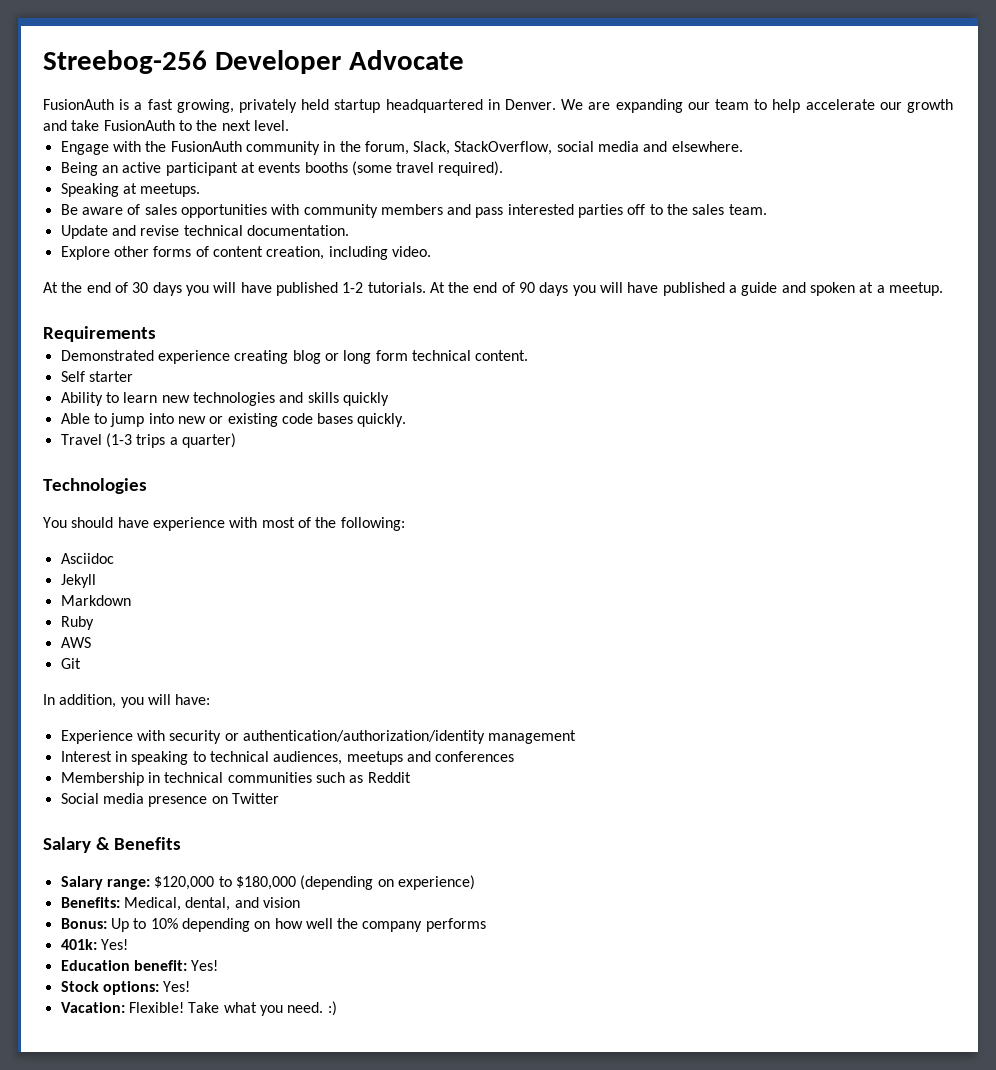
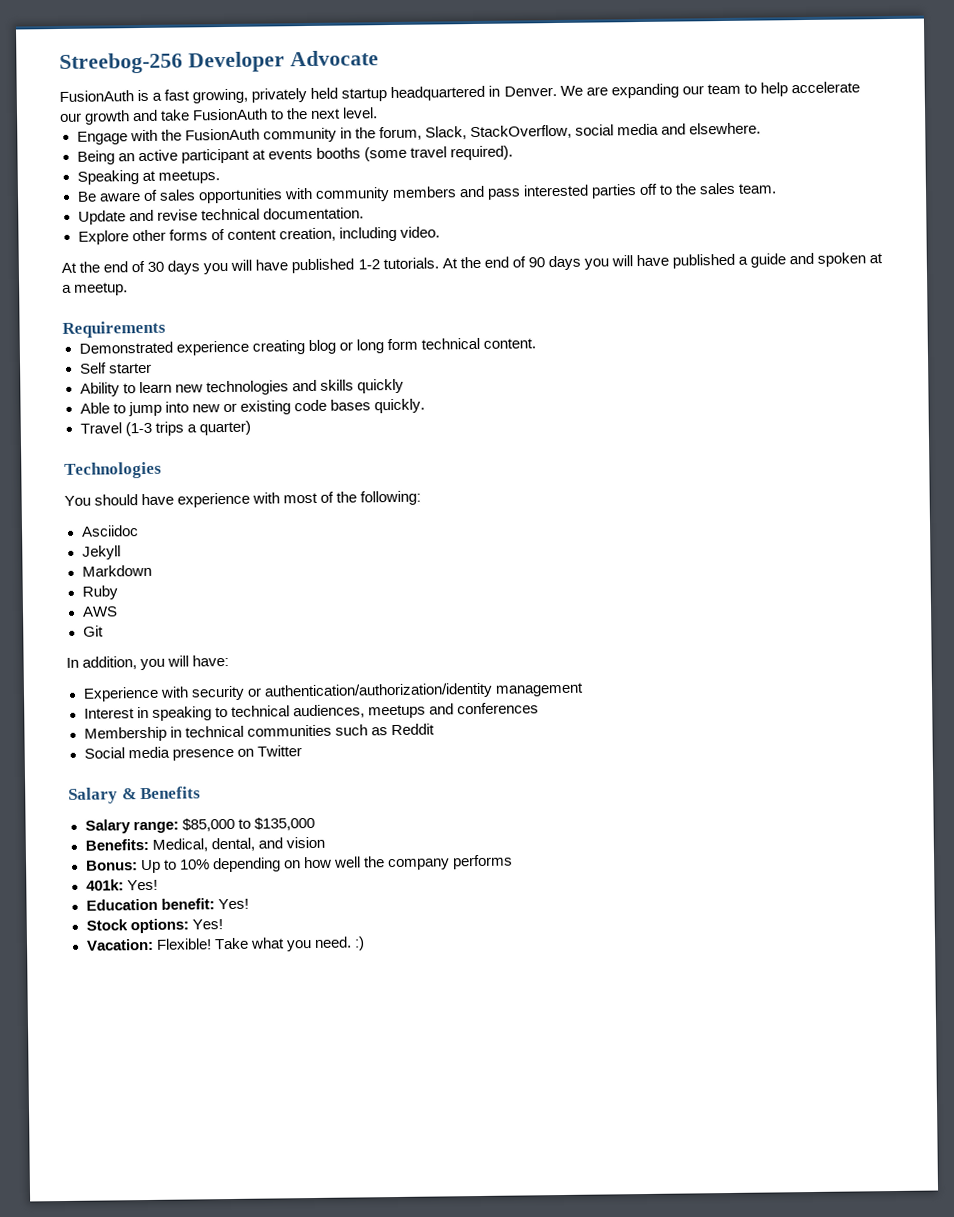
- Salary range: $120,000 to $180,000 (depending on experience)
+ Salary range: $85,000 to $135,000

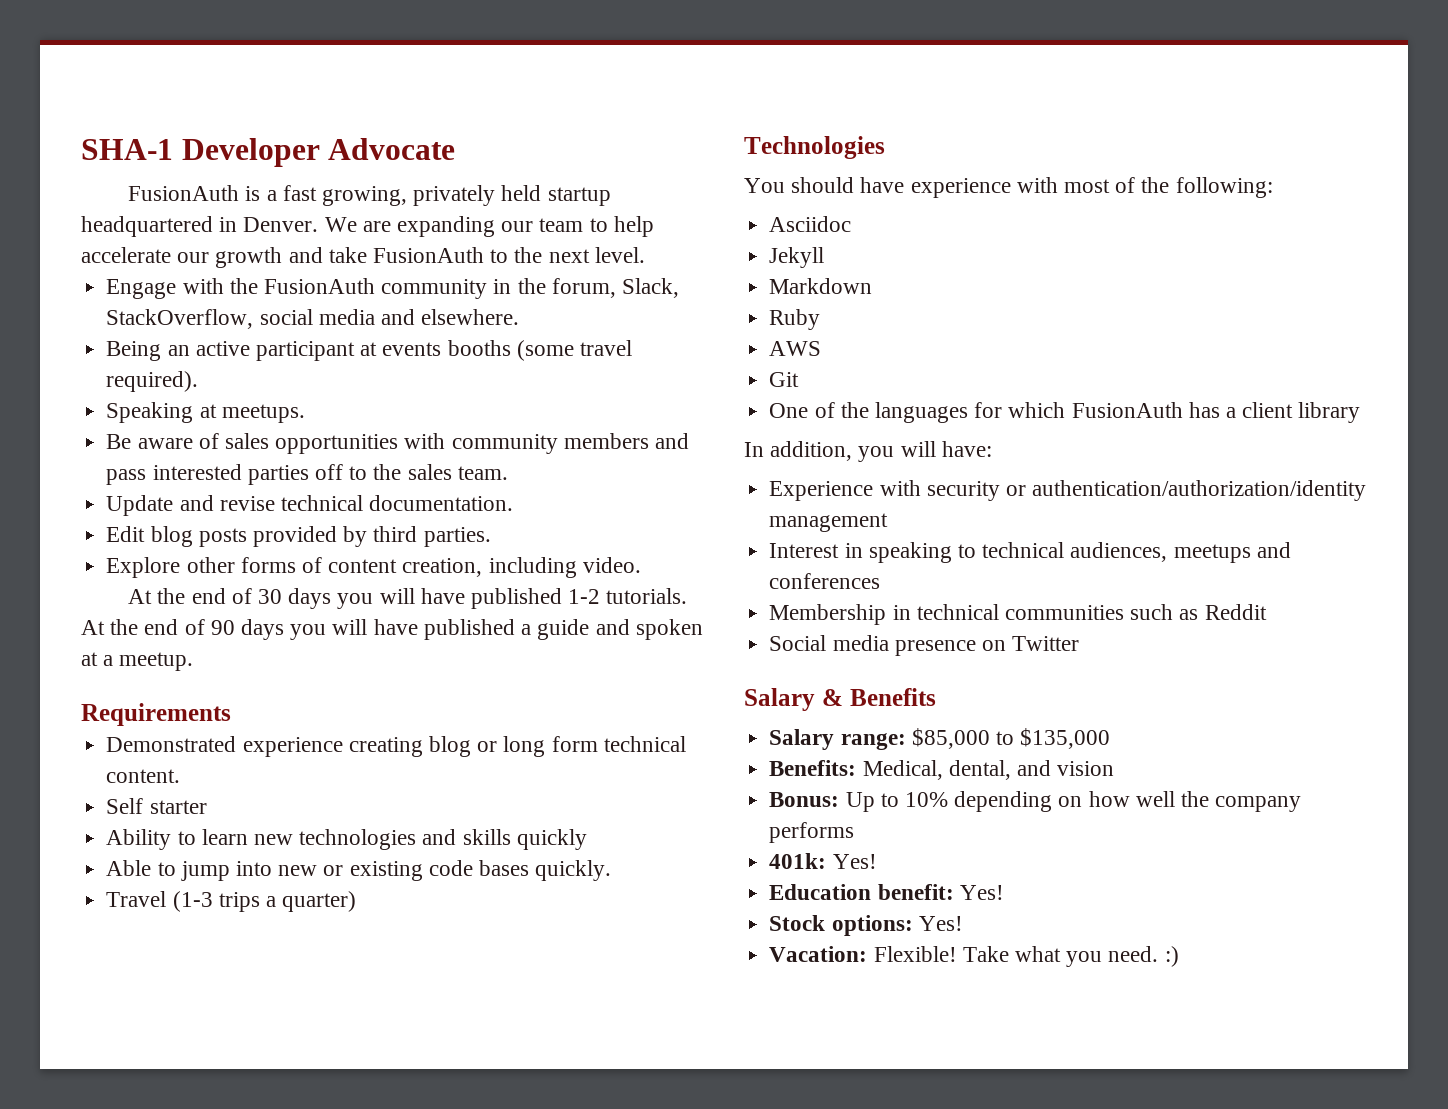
- Streebog-256 Developer Advocate
+ SHA-1 Developer Advocate
+ Edit blog posts provided by third parties.
+ One of the languages for which FusionAuth has a client library

